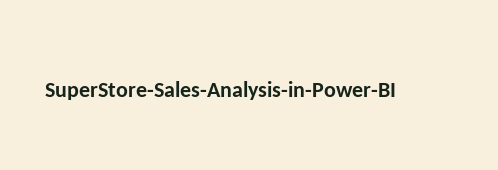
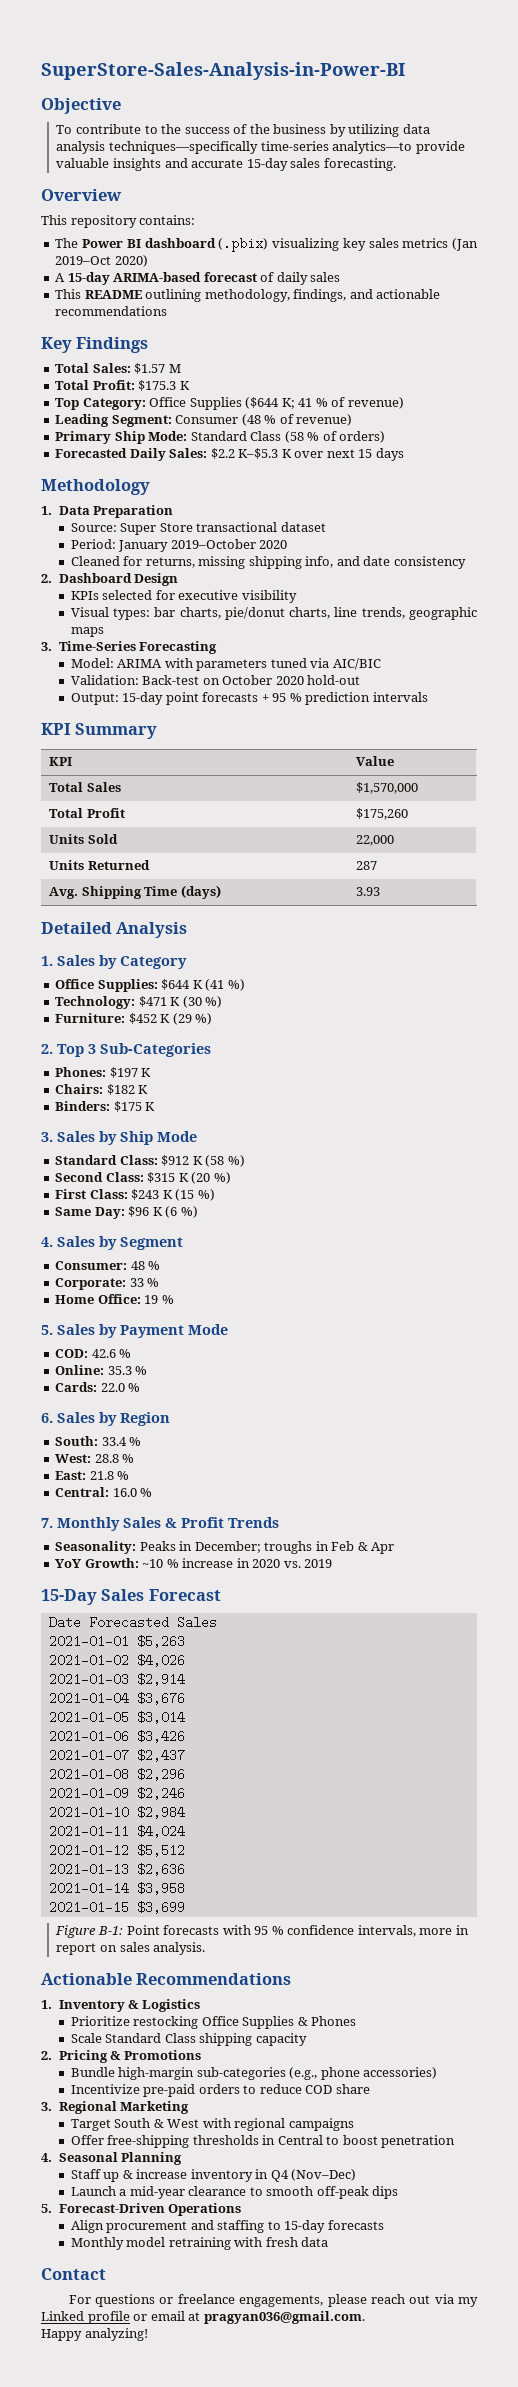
+ Objective
+ To contribute to the success of the business by utilizing data analysis techniques—specifically time-series analytics—to provide valuable insights and accurate 15-day sales forecasting.
+ Overview
+ This repository contains:
+ The Power BI dashboard (.pbix) visualizing key sales metrics (Jan 2019–Oct 2020)
+ A 15-day ARIMA-based forecast of daily sales
+ This README outlining methodology, findings, and actionable recommendations
+ Key Findings
+ Total Sales: $1.57 M
+ Total Profit: $175.3 K
+ Top Category: Office Supplies ($644 K; 41 % of revenue)
+ Leading Segment: Consumer (48 % of revenue)
+ Primary Ship Mode: Standard Class (58 % of orders)
+ Forecasted Daily Sales: $2.2 K–$5.3 K over next 15 days
+ Methodology
+ 1. Data Preparation
+ Source: Super Store transactional dataset
+ Period: January 2019–October 2020
+ Cleaned for returns, missing shipping info, and date consistency
+ 2. Dashboard Design
+ KPIs selected for executive visibility
+ Visual types: bar charts, pie/donut charts, line trends, geographic maps
+ 3. Time-Series Forecasting
+ Model: ARIMA with parameters tuned via AIC/BIC
+ Validation: Back-test on October 2020 hold-out
+ Output: 15-day point forecasts + 95 % prediction intervals
+ KPI Summary
+ KPI | Value
+ Total Sales | $1,570,000
+ Total Profit | $175,260
+ Units Sold | 22,000
+ Units Returned | 287
+ Avg. Shipping Time (days) | 3.93
+ Detailed Analysis
+ 1. Sales by Category
+ Office Supplies: $644 K (41 %)
+ Technology: $471 K (30 %)
+ Furniture: $452 K (29 %)
+ 2. Top 3 Sub-Categories
+ Phones: $197 K
+ Chairs: $182 K
+ Binders: $175 K
+ 3. Sales by Ship Mode
+ Standard Class: $912 K (58 %)
+ Second Class: $315 K (20 %)
+ First Class: $243 K (15 %)
+ Same Day: $96 K (6 %)
+ 4. Sales by Segment
+ Consumer: 48 %
+ Corporate: 33 %
+ Home Office: 19 %
+ 5. Sales by Payment Mode
+ COD: 42.6 %
+ Online: 35.3 %
+ Cards: 22.0 %
+ 6. Sales by Region
+ South: 33.4 %
+ West: 28.8 %
+ East: 21.8 %
+ Central: 16.0 %
+ 7. Monthly Sales & Profit Trends
+ Seasonality: Peaks in December; troughs in Feb & Apr
+ YoY Growth: ~10 % increase in 2020 vs. 2019
+ 15-Day Sales Forecast
+ Date Forecasted Sales
+ 2021-01-01 $5,263
+ 2021-01-02 $4,026
+ 2021-01-03 $2,914
+ 2021-01-04 $3,676
+ 2021-01-05 $3,014
+ 2021-01-06 $3,426
+ 2021-01-07 $2,437
+ 2021-01-08 $2,296
+ 2021-01-09 $2,246
+ 2021-01-10 $2,984
+ 2021-01-11 $4,024
+ 2021-01-12 $5,512
+ 2021-01-13 $2,636
+ 2021-01-14 $3,958
+ 2021-01-15 $3,699
+ Figure B-1: Point forecasts with 95 % confidence intervals, more in report on sales analysis.
+ Actionable Recommendations
+ 1. Inventory & Logistics
+ Prioritize restocking Office Supplies & Phones
+ Scale Standard Class shipping capacity
+ 2. Pricing & Promotions
+ Bundle high-margin sub-categories (e.g., phone accessories)
+ Incentivize pre-paid orders to reduce COD share
+ 3. Regional Marketing
+ Target South & West with regional campaigns
+ Offer free-shipping thresholds in Central to boost penetration
+ 4. Seasonal Planning
+ Staff up & increase inventory in Q4 (Nov–Dec)
+ Launch a mid-year clearance to smooth off-peak dips
+ 5. Forecast-Driven Operations
+ Align procurement and staffing to 15-day forecasts
+ Monthly model retraining with fresh data
+ Contact
+ For questions or freelance engagements, please reach out via my Linked profile or email at pragyan036@gmail.com.
+ Happy analyzing!

